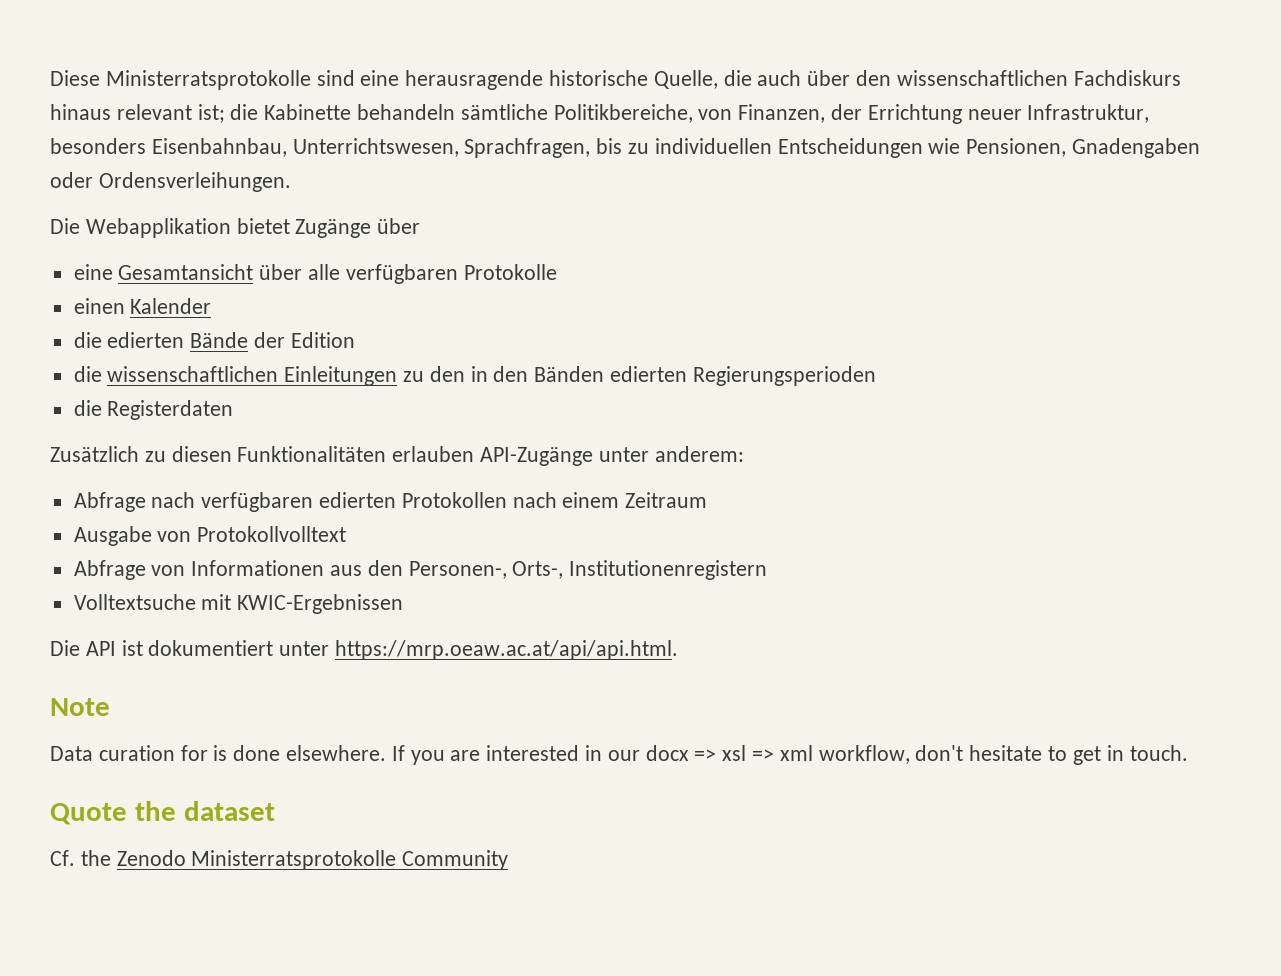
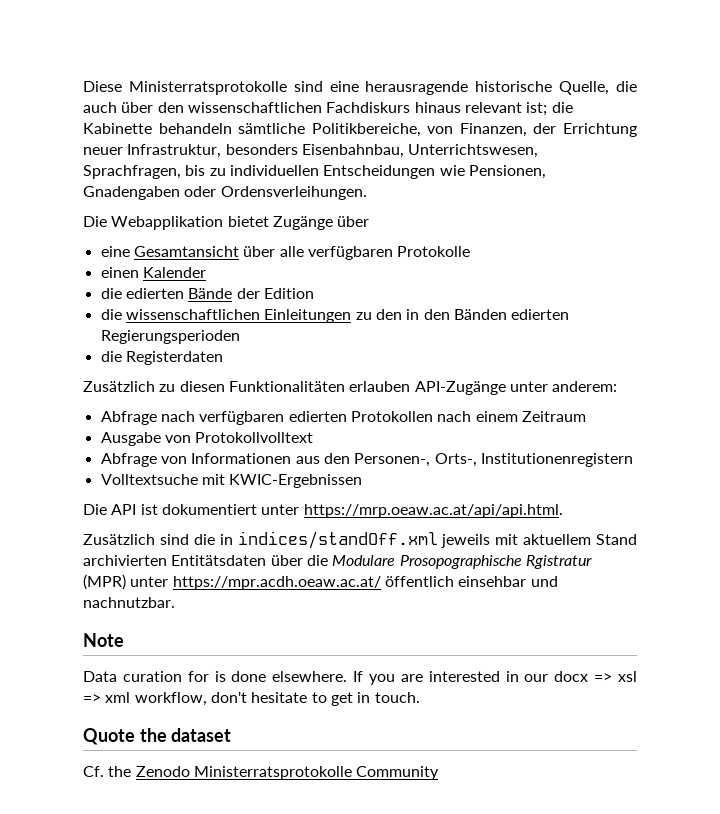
+ Zusätzlich sind die in indices/standOff.xml jeweils mit aktuellem Stand archivierten Entitätsdaten über die Modulare Prosopographische Rgistratur (MPR) unter https://mpr.acdh.oeaw.ac.at/ öffentlich einsehbar und nachnutzbar.

